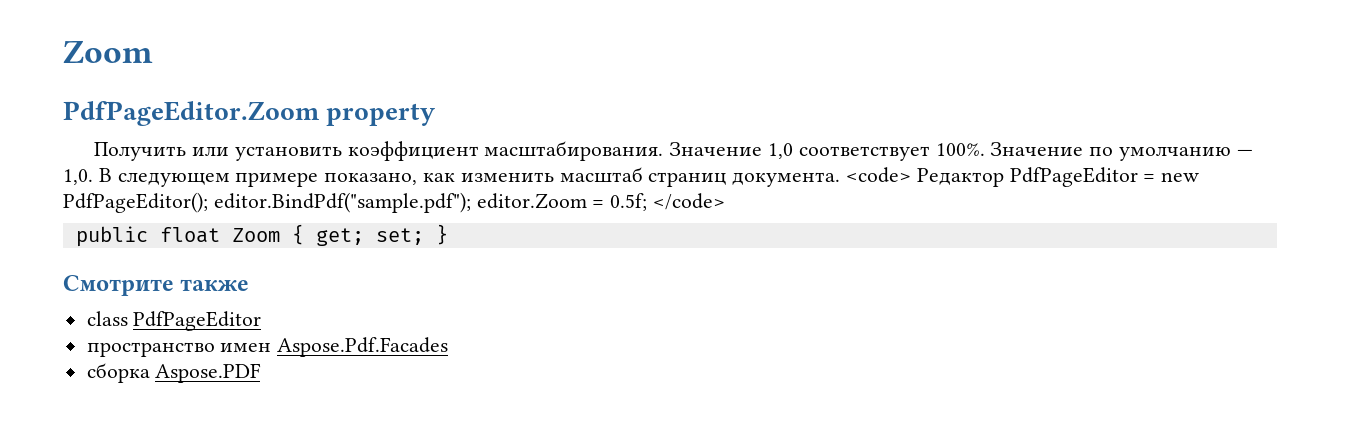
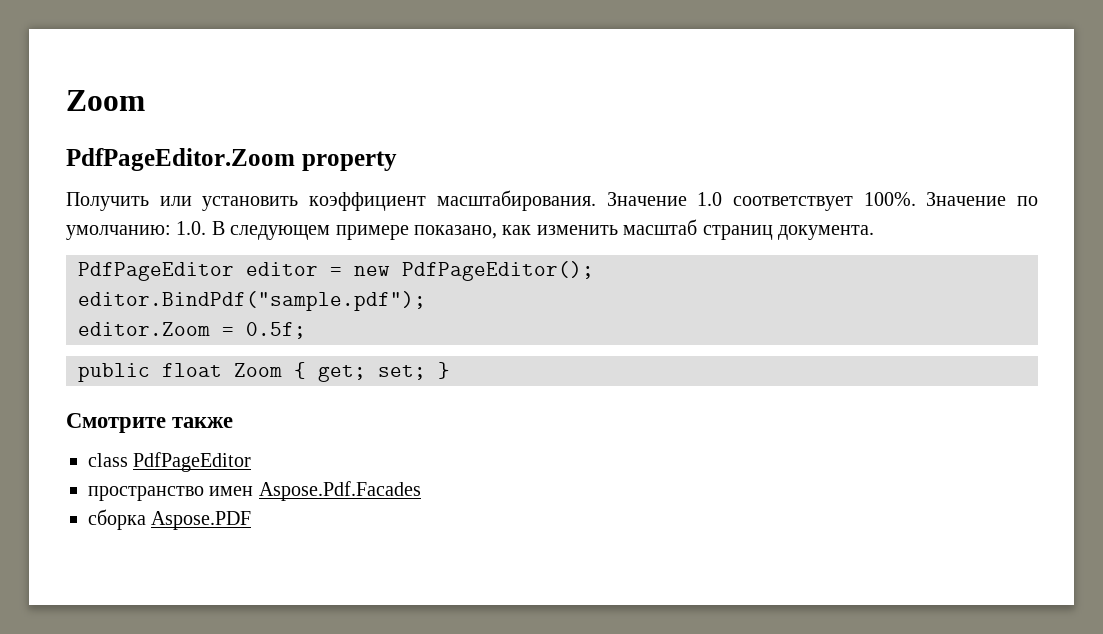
- Значение 1,0 соответствует 100%.
+ Значение 1.0 соответствует 100%.
- Значение по умолчанию — 1,0. В следующем примере показано, как изменить масштаб страниц документа. <code> Редактор PdfPageEditor = new PdfPageEditor(); editor.BindPdf("sample.pdf"); editor.Zoom = 0.5f; </code>
+ Значение по умолчанию: 1.0. В следующем примере показано, как изменить масштаб страниц документа.
+ PdfPageEditor editor = new PdfPageEditor();
+ editor.BindPdf("sample.pdf");
+ editor.Zoom = 0.5f;

